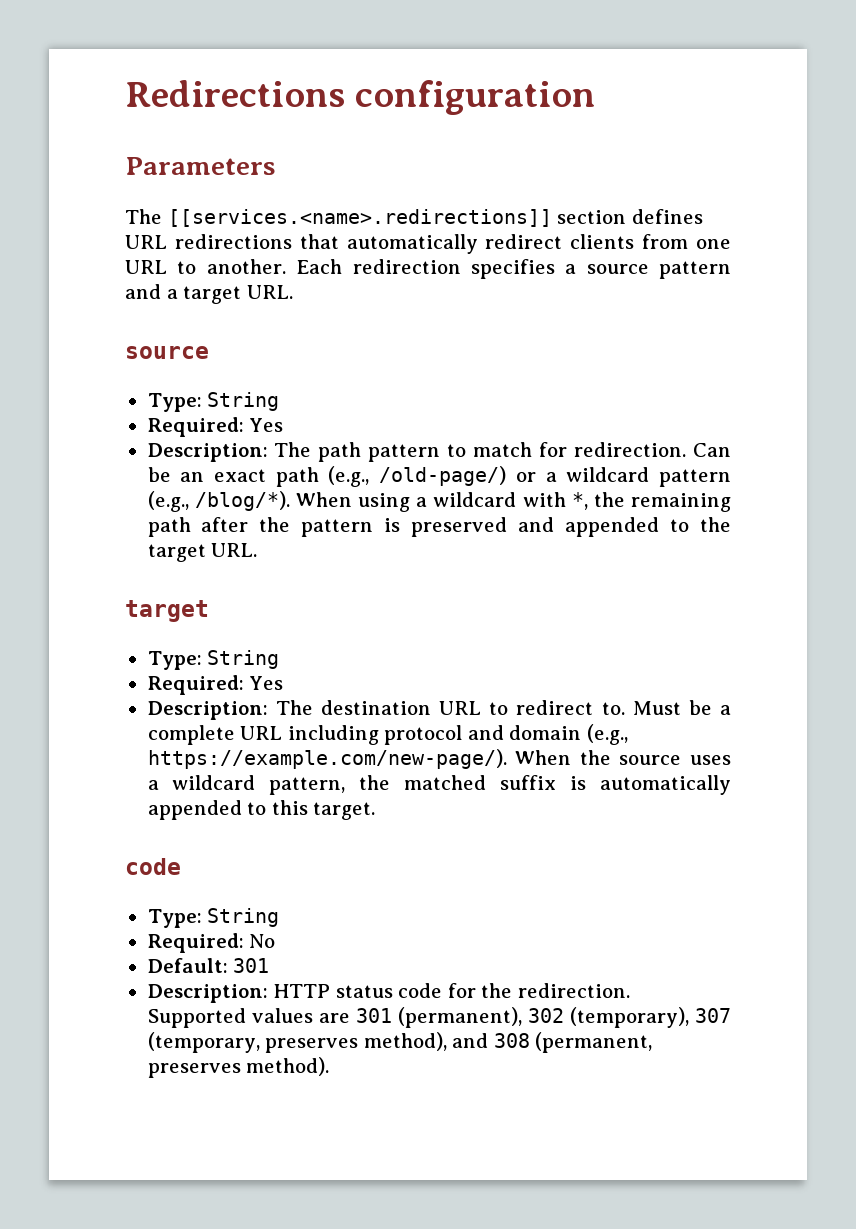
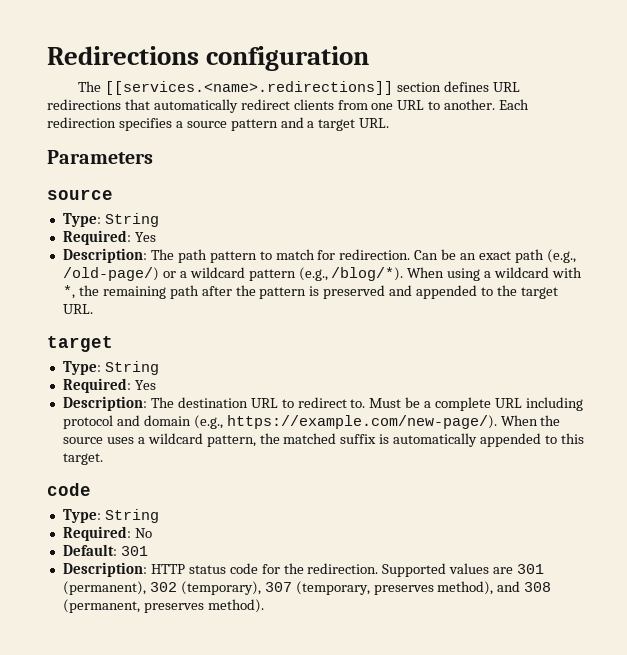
- Parameters
+ Parameters

